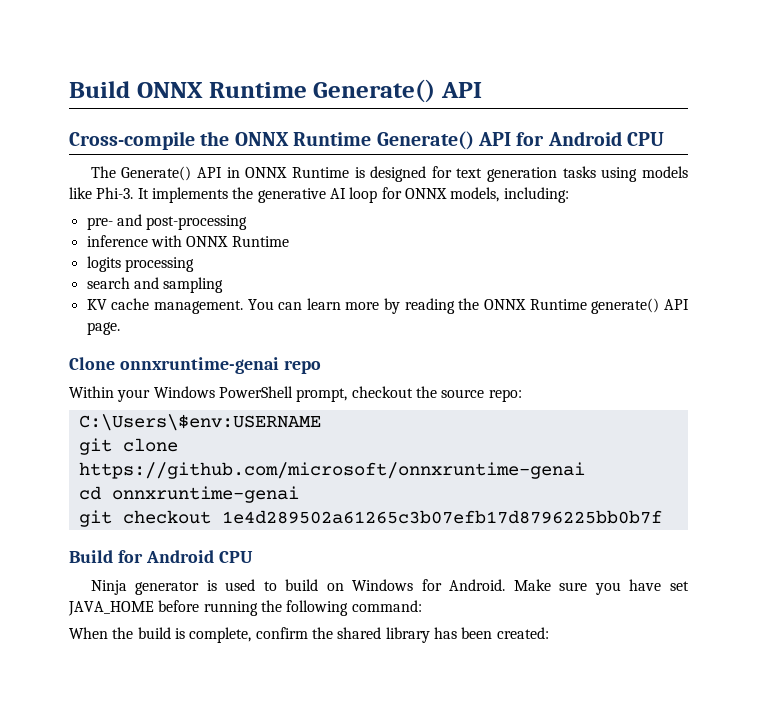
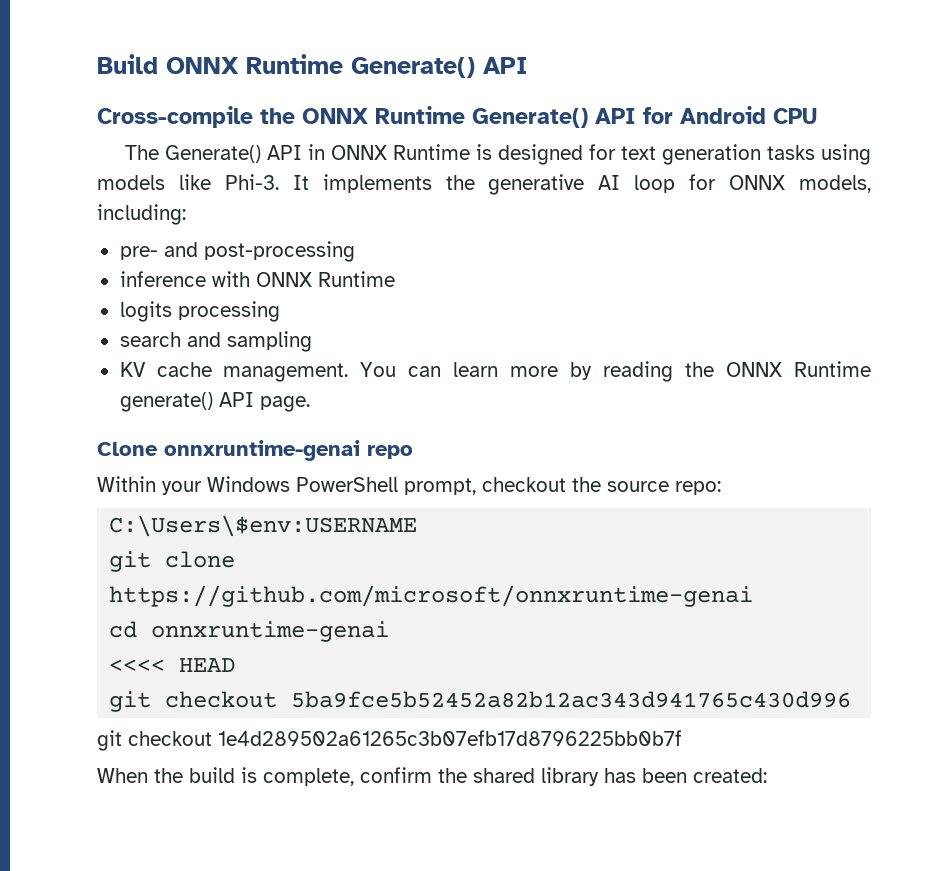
+ <<<< HEAD
+ git checkout 5ba9fce5b52452a82b12ac343d941765c430d996
  git checkout 1e4d289502a61265c3b07efb17d8796225bb0b7f
- Build for Android CPU
- Ninja generator is used to build on Windows for Android. Make sure you have set JAVA_HOME before running the following command:

